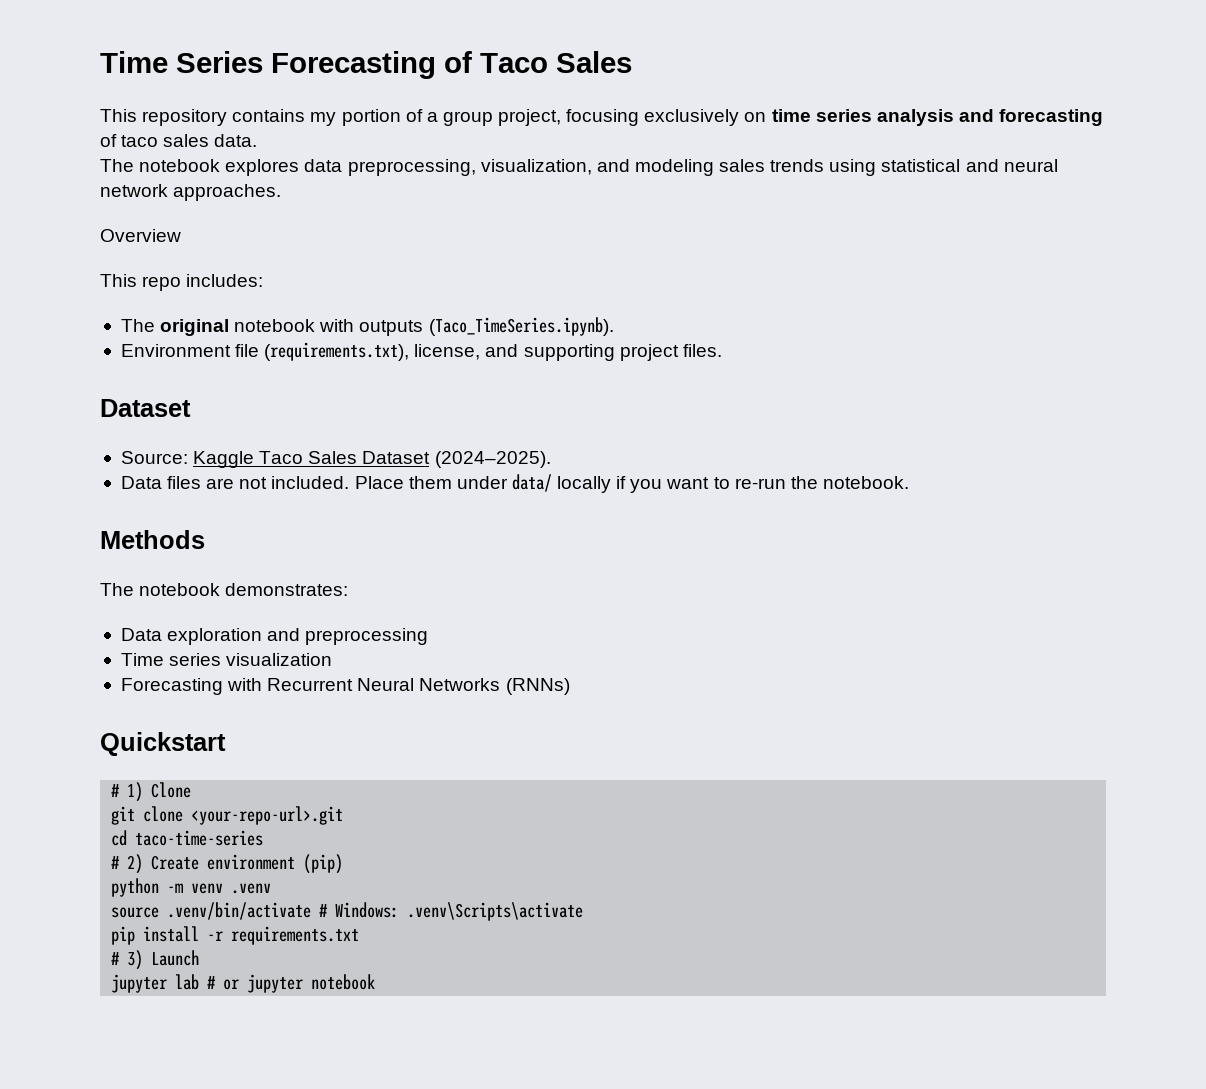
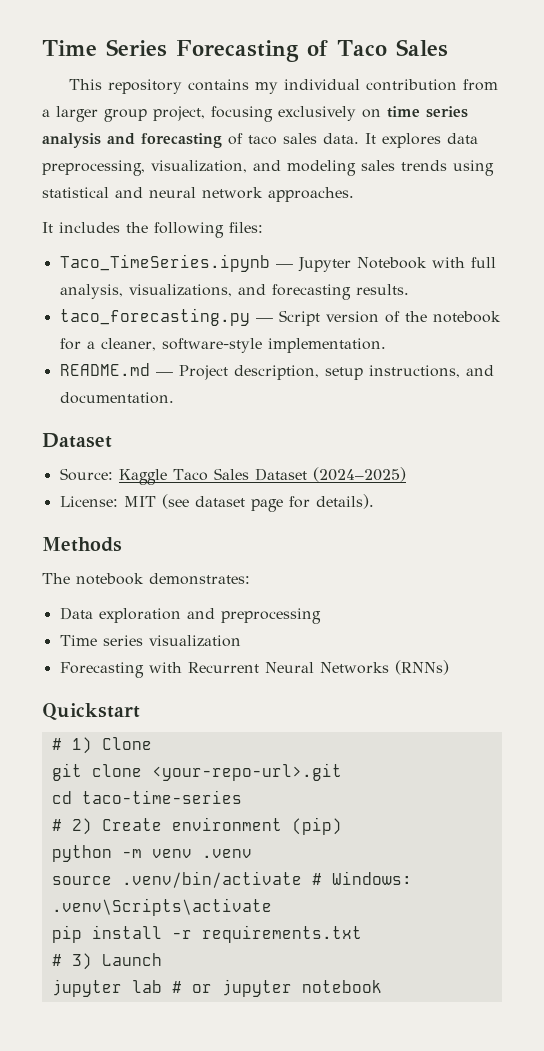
- This repository contains my portion of a group project, focusing exclusively on time series analysis and forecasting of taco sales data.
- The notebook explores data preprocessing, visualization, and modeling sales trends using statistical and neural network approaches.
+ This repository contains my individual contribution from a larger group project, focusing exclusively on time series analysis and forecasting of taco sales data. It explores data preprocessing, visualization, and modeling sales trends using statistical and neural network approaches.
- Overview
- This repo includes:
- The original notebook with outputs (Taco_TimeSeries.ipynb).
- Environment file (requirements.txt), license, and supporting project files.
+ It includes the following files:
+ Taco_TimeSeries.ipynb — Jupyter Notebook with full analysis, visualizations, and forecasting results.
+ taco_forecasting.py — Script version of the notebook for a cleaner, software-style implementation.
+ README.md — Project description, setup instructions, and documentation.
- Source: Kaggle Taco Sales Dataset (2024–2025).
- Data files are not included. Place them under data/ locally if you want to re-run the notebook.
+ Source: Kaggle Taco Sales Dataset (2024–2025)
+ License: MIT (see dataset page for details).

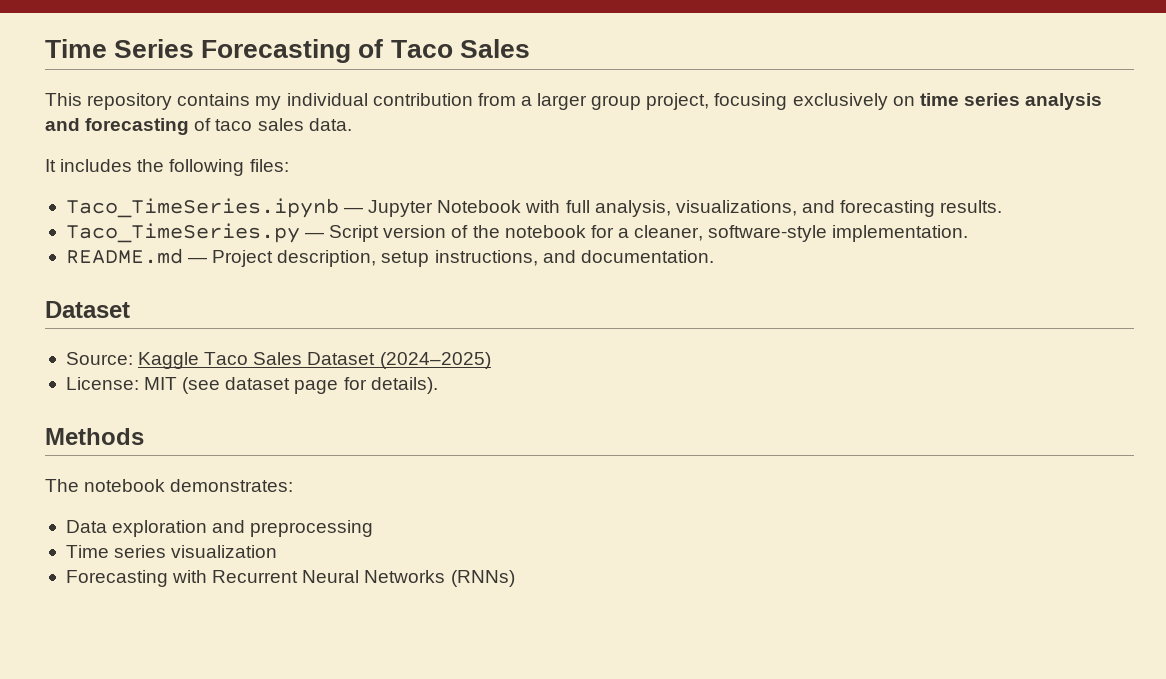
- It explores data preprocessing, visualization, and modeling sales trends using statistical and neural network approaches.
- taco_forecasting.py — Script version of the notebook for a cleaner, software-style implementation.
+ Taco_TimeSeries.py — Script version of the notebook for a cleaner, software-style implementation.
- Quickstart
- # 1) Clone
- git clone <your-repo-url>.git
- cd taco-time-series
- # 2) Create environment (pip)
- python -m venv .venv
- source .venv/bin/activate # Windows: .venv\Scripts\activate
- pip install -r requirements.txt
- # 3) Launch
- jupyter lab # or jupyter notebook

